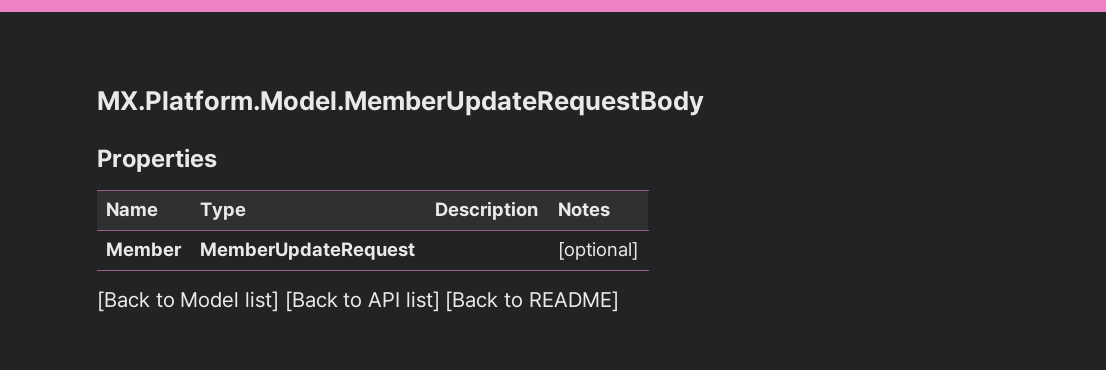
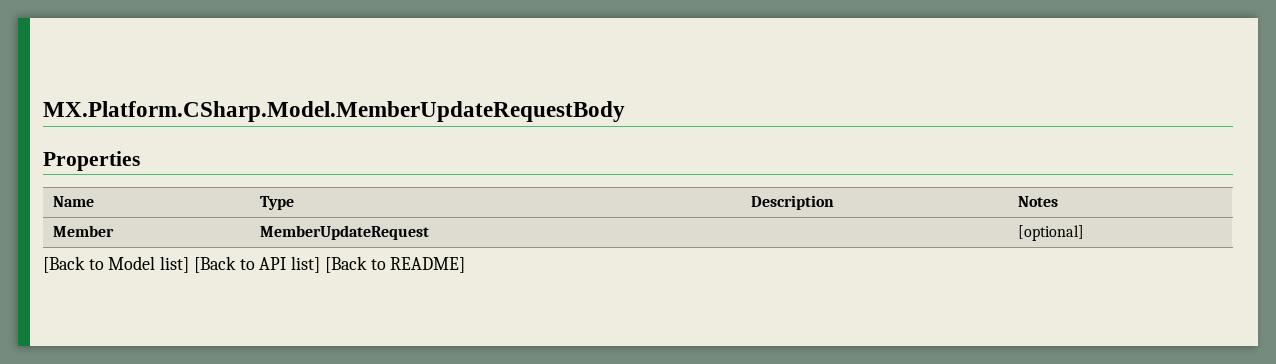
- MX.Platform.Model.MemberUpdateRequestBody
+ MX.Platform.CSharp.Model.MemberUpdateRequestBody

